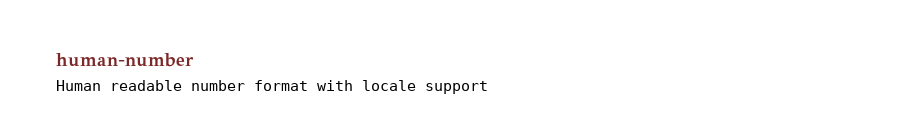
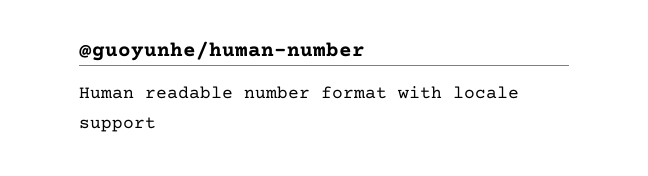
- human-number
+ @guoyunhe/human-number

